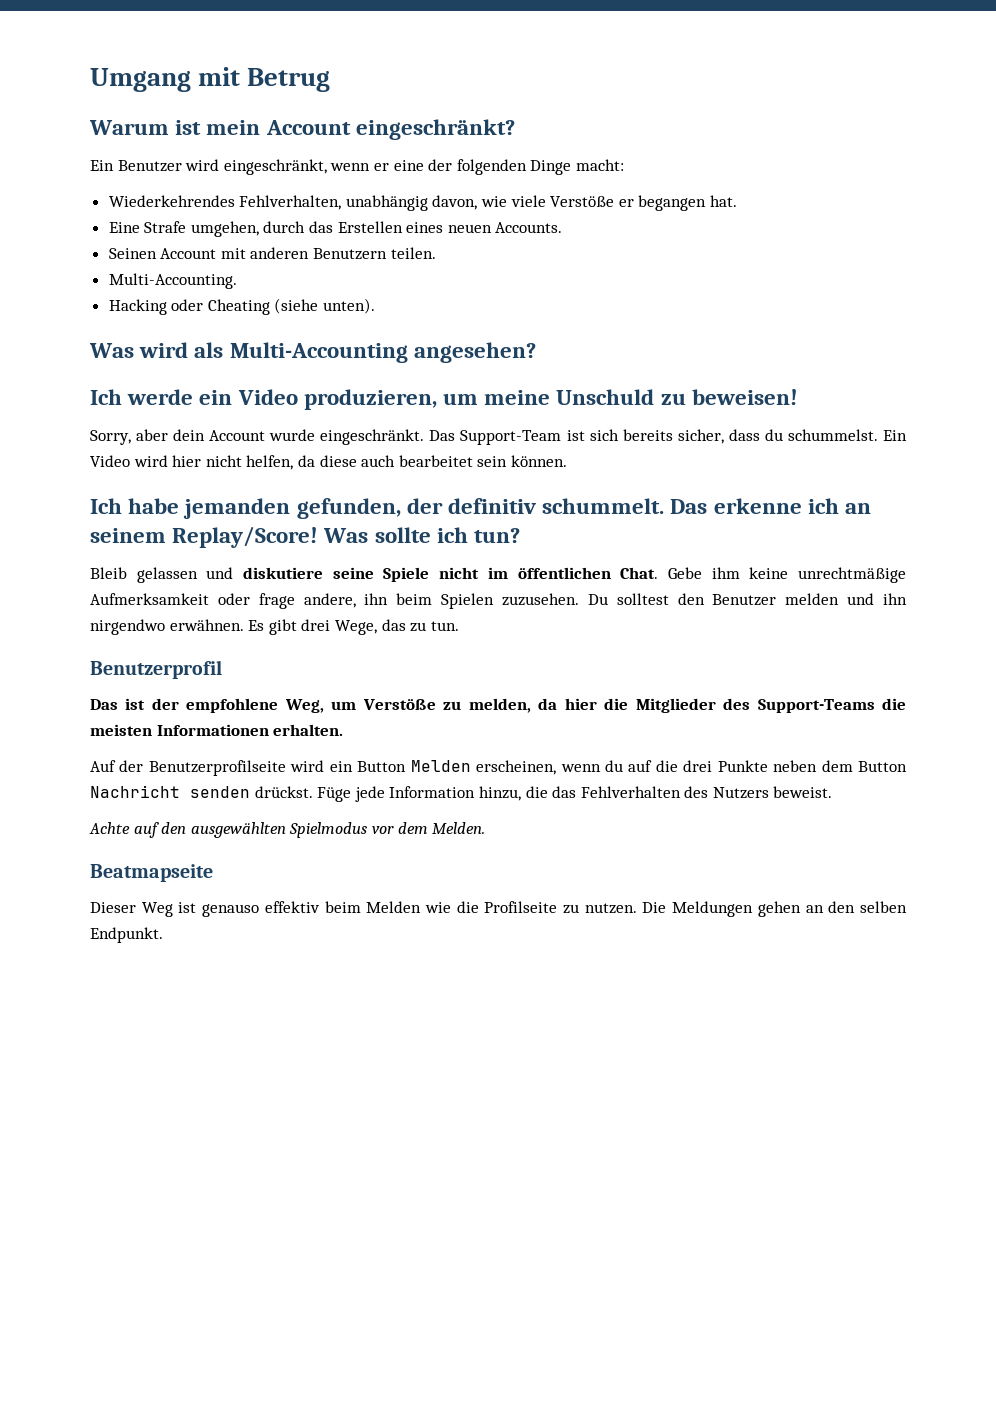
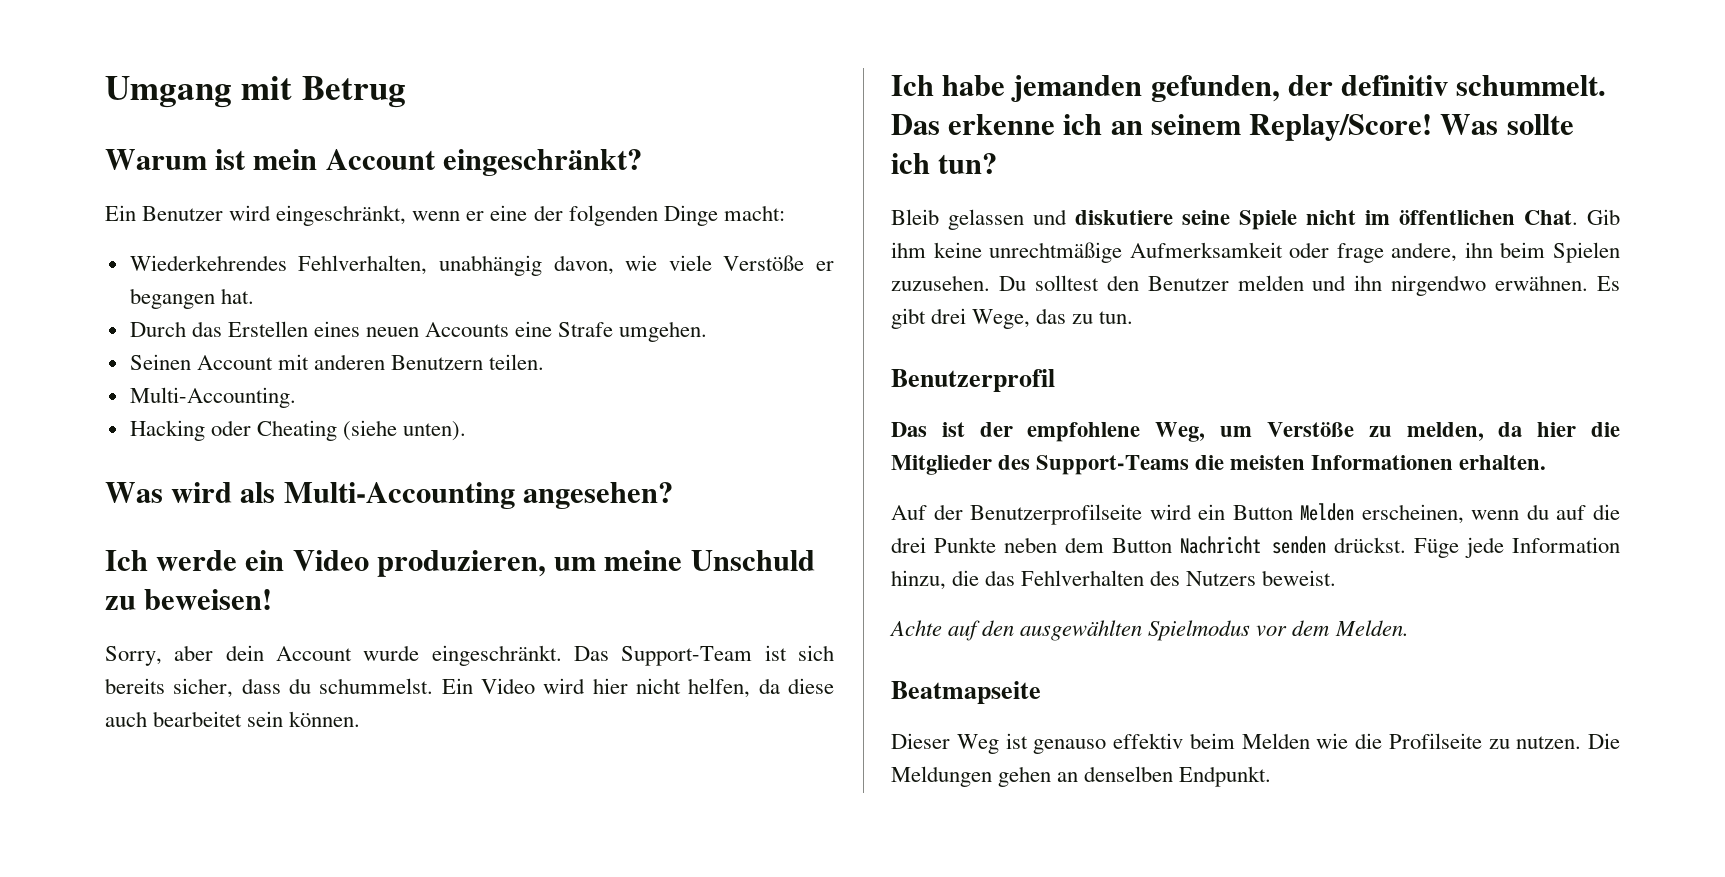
- Eine Strafe umgehen, durch das Erstellen eines neuen Accounts.
+ Durch das Erstellen eines neuen Accounts eine Strafe umgehen.
- Gebe ihm keine unrechtmäßige Aufmerksamkeit oder frage andere, ihn beim Spielen zuzusehen.
+ Gib ihm keine unrechtmäßige Aufmerksamkeit oder frage andere, ihn beim Spielen zuzusehen.
- Die Meldungen gehen an den selben Endpunkt.
+ Die Meldungen gehen an denselben Endpunkt.

